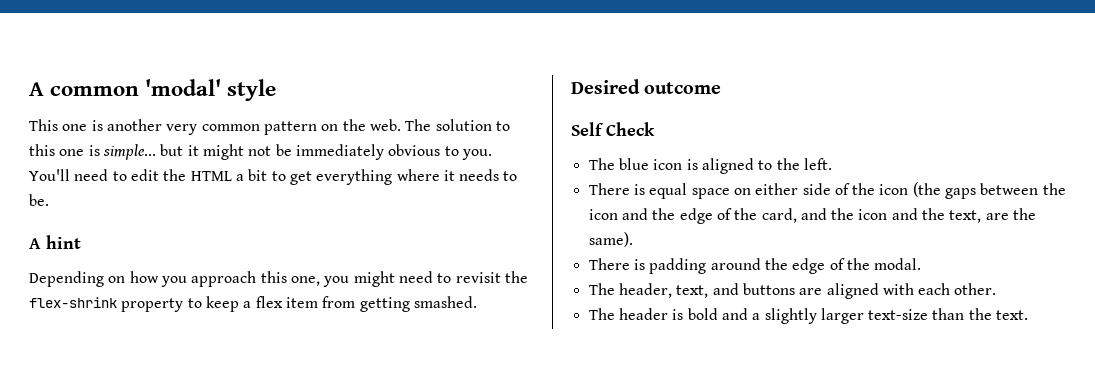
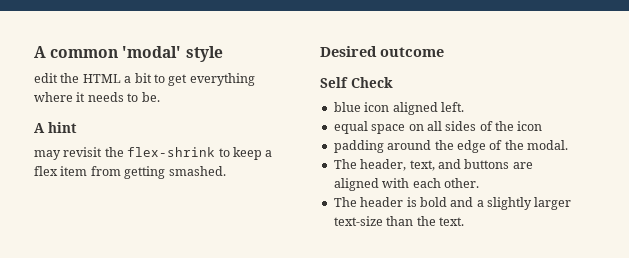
- This one is another very common pattern on the web. The solution to this one is simple... but it might not be immediately obvious to you. You'll need to edit the HTML a bit to get everything where it needs to be.
+ edit the HTML a bit to get everything where it needs to be.
- Depending on how you approach this one, you might need to revisit the flex-shrink property to keep a flex item from getting smashed.
+ may revisit the flex-shrink to keep a flex item from getting smashed.
- The blue icon is aligned to the left.
+ blue icon aligned left.
- There is equal space on either side of the icon (the gaps between the icon and the edge of the card, and the icon and the text, are the same).
- There is padding around the edge of the modal.
+ equal space on all sides of the icon
+ padding around the edge of the modal.

